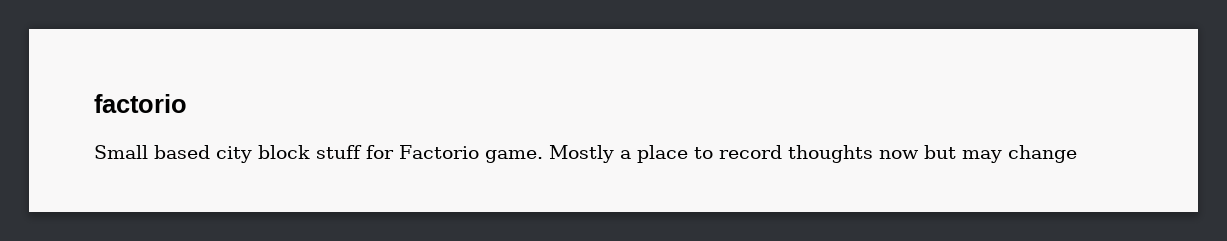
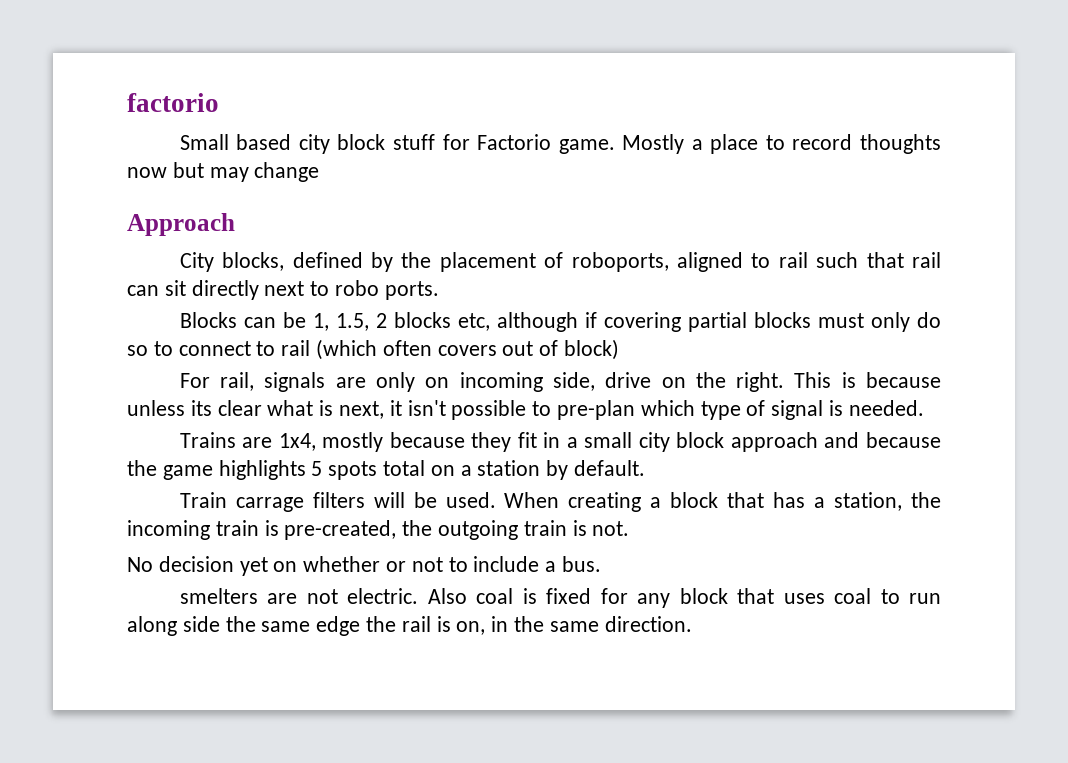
+ Approach
+ City blocks, defined by the placement of roboports, aligned to rail such that rail can sit directly next to robo ports.
+ Blocks can be 1, 1.5, 2 blocks etc, although if covering partial blocks must only do so to connect to rail (which often covers out of block)
+ For rail, signals are only on incoming side, drive on the right. This is because unless its clear what is next, it isn't possible to pre-plan which type of signal is needed.
+ Trains are 1x4, mostly because they fit in a small city block approach and because the game highlights 5 spots total on a station by default.
+ Train carrage filters will be used. When creating a block that has a station, the incoming train is pre-created, the outgoing train is not.
+ No decision yet on whether or not to include a bus.
+ smelters are not electric. Also coal is fixed for any block that uses coal to run along side the same edge the rail is on, in the same direction.

